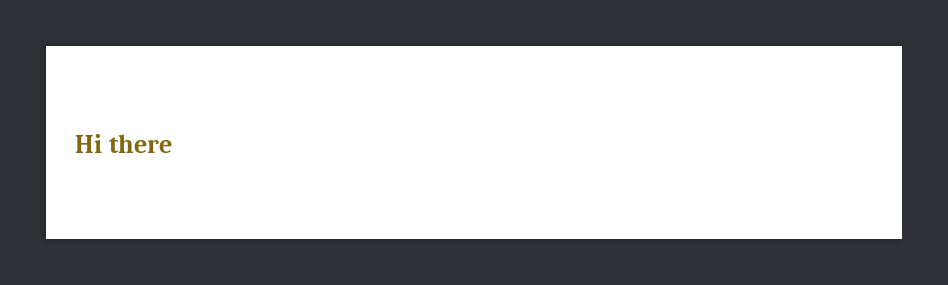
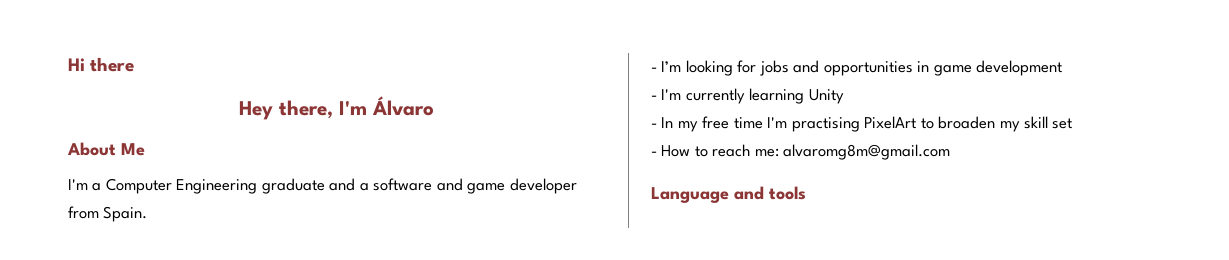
+ Hey there, I'm Álvaro
+ About Me
+ I'm a Computer Engineering graduate and a software and game developer from Spain.
+ - I’m looking for jobs and opportunities in game development
+ - I'm currently learning Unity
+ - In my free time I'm practising PixelArt to broaden my skill set
+ - How to reach me: alvaromg8m@gmail.com
+ Language and tools

